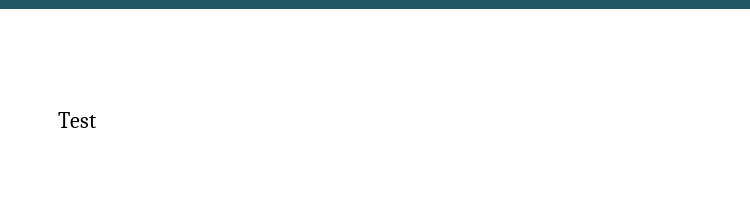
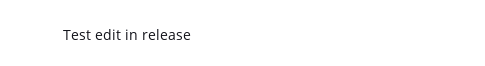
- Test
+ Test edit in release

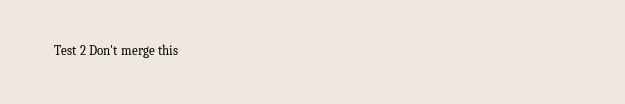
- Test edit in release
+ Test 2 Don't merge this

